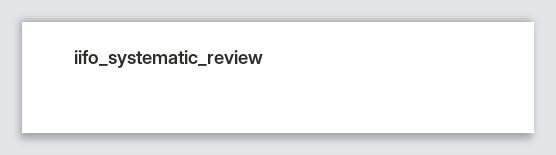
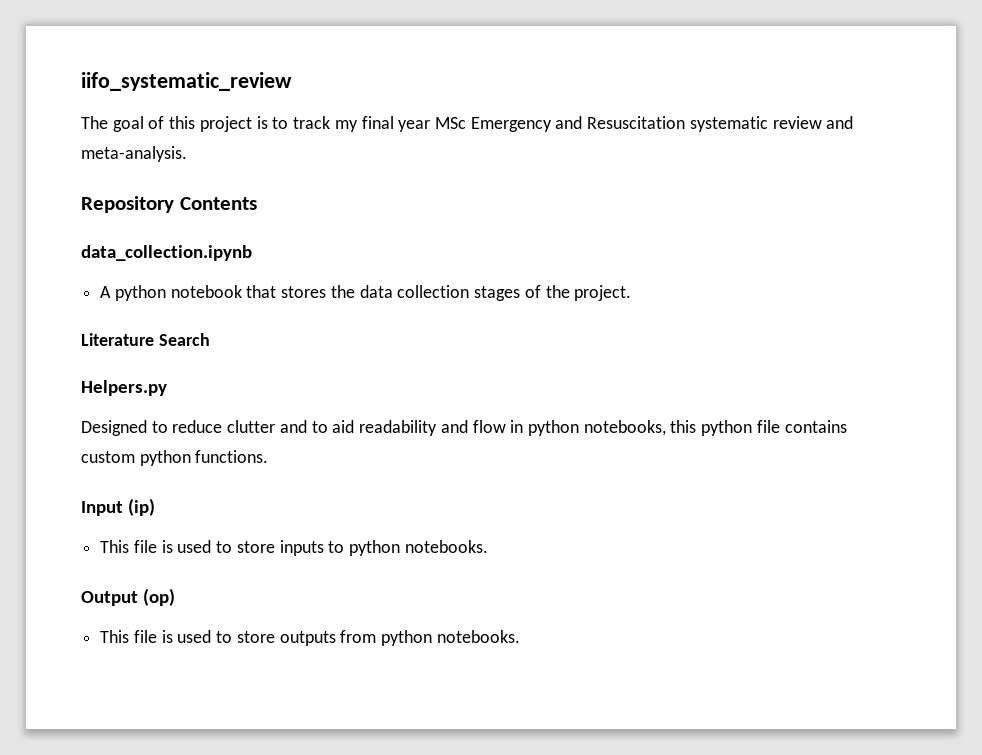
+ The goal of this project is to track my final year MSc Emergency and Resuscitation systematic review and meta-analysis.
+ Repository Contents
+ data_collection.ipynb
+ A python notebook that stores the data collection stages of the project.
+ Literature Search
+ Helpers.py
+ Designed to reduce clutter and to aid readability and flow in python notebooks, this python file contains custom python functions.
+ Input (ip)
+ This file is used to store inputs to python notebooks.
+ Output (op)
+ This file is used to store outputs from python notebooks.

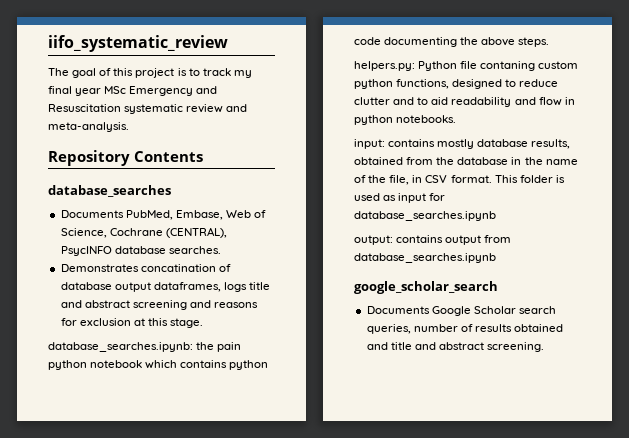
- data_collection.ipynb
- A python notebook that stores the data collection stages of the project.
- Literature Search
- Helpers.py
- Designed to reduce clutter and to aid readability and flow in python notebooks, this python file contains custom python functions.
- Input (ip)
- This file is used to store inputs to python notebooks.
- Output (op)
- This file is used to store outputs from python notebooks.
+ database_searches
+ Documents PubMed, Embase, Web of Science, Cochrane (CENTRAL), PsycINFO database searches.
+ Demonstrates concatination of database output dataframes, logs title and abstract screening and reasons for exclusion at this stage.
+ database_searches.ipynb: the pain python notebook which contains python code documenting the above steps.
+ helpers.py: Python file contaning custom python functions, designed to reduce clutter and to aid readability and flow in python notebooks.
+ input: contains mostly database results, obtained from the database in the name of the file, in CSV format. This folder is used as input for database_searches.ipynb
+ output: contains output from database_searches.ipynb
+ google_scholar_search
+ Documents Google Scholar search queries, number of results obtained and title and abstract screening.

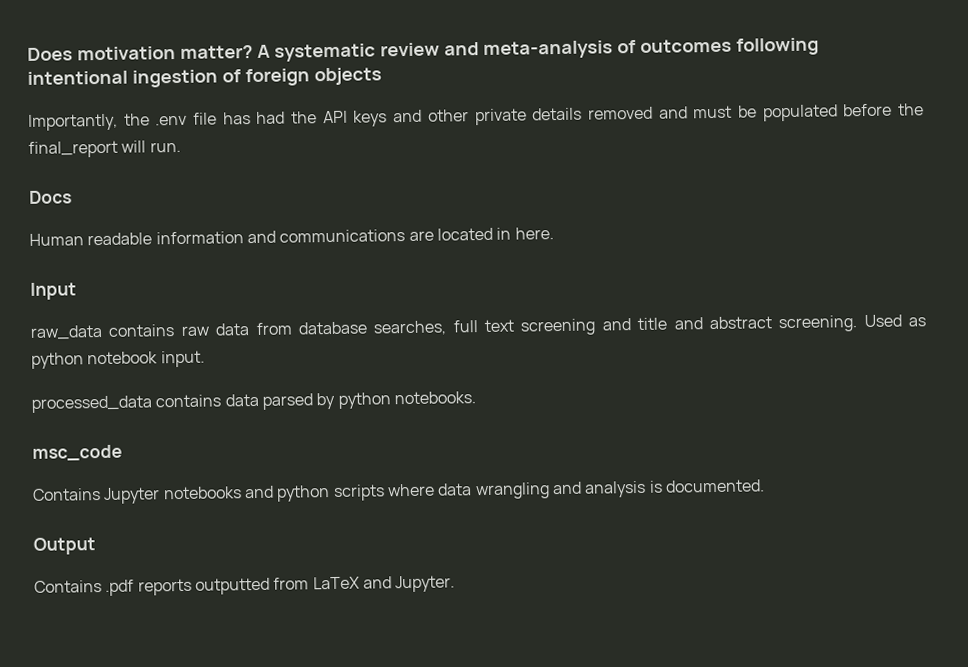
- iifo_systematic_review
- The goal of this project is to track my final year MSc Emergency and Resuscitation systematic review and meta-analysis.
- Repository Contents
- database_searches
- Documents PubMed, Embase, Web of Science, Cochrane (CENTRAL), PsycINFO database searches.
- Demonstrates concatination of database output dataframes, logs title and abstract screening and reasons for exclusion at this stage.
- database_searches.ipynb: the pain python notebook which contains python code documenting the above steps.
- helpers.py: Python file contaning custom python functions, designed to reduce clutter and to aid readability and flow in python notebooks.
- input: contains mostly database results, obtained from the database in the name of the file, in CSV format. This folder is used as input for database_searches.ipynb
- output: contains output from database_searches.ipynb
- google_scholar_search
- Documents Google Scholar search queries, number of results obtained and title and abstract screening.
+ Does motivation matter? A systematic review and meta-analysis of outcomes following intentional ingestion of foreign objects
+ Importantly, the .env file has had the API keys and other private details removed and must be populated before the final_report will run.
+ Docs
+ Human readable information and communications are located in here.
+ Input
+ raw_data contains raw data from database searches, full text screening and title and abstract screening. Used as python notebook input.
+ processed_data contains data parsed by python notebooks.
+ msc_code
+ Contains Jupyter notebooks and python scripts where data wrangling and analysis is documented.
+ Output
+ Contains .pdf reports outputted from LaTeX and Jupyter.

